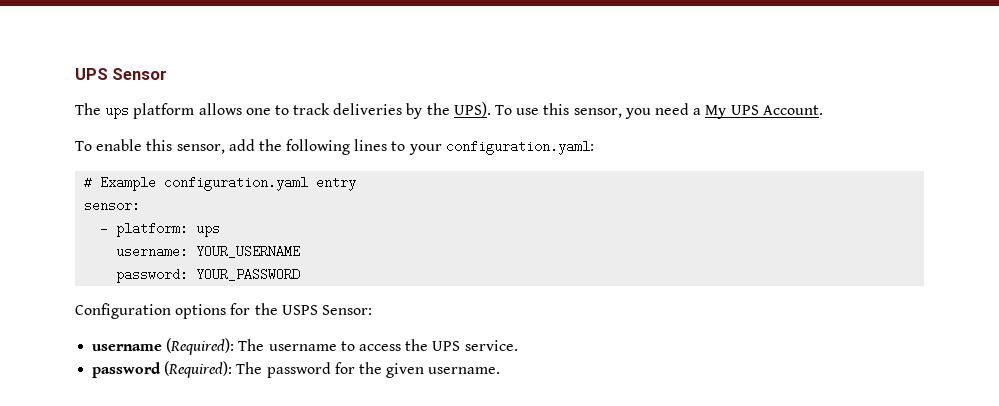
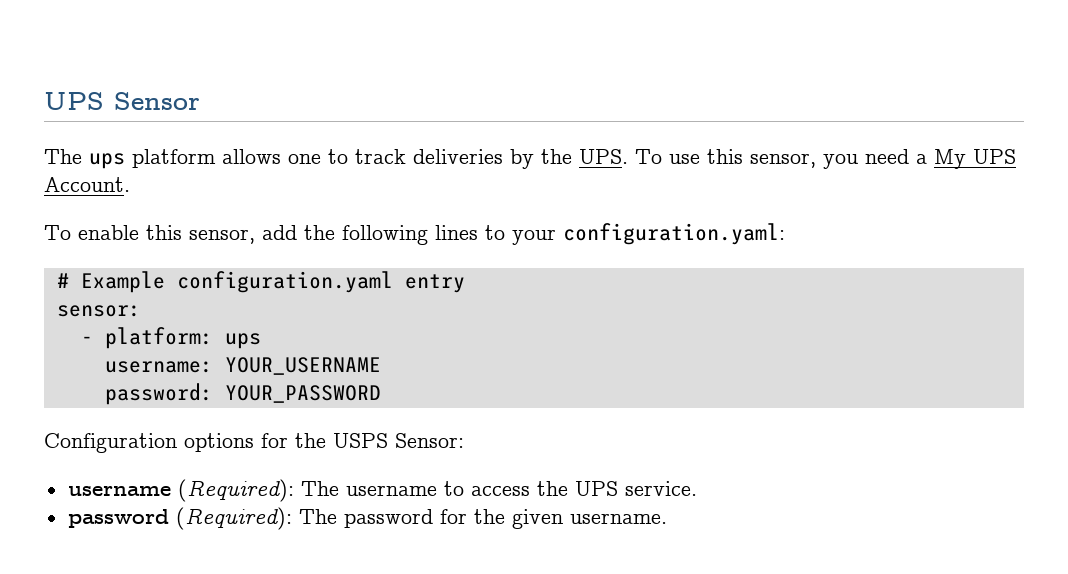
- The ups platform allows one to track deliveries by the UPS). To use this sensor, you need a My UPS Account.
+ The ups platform allows one to track deliveries by the UPS. To use this sensor, you need a My UPS Account.

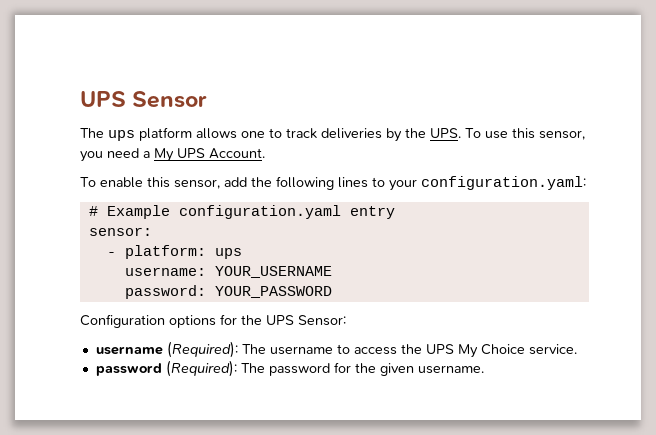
- Configuration options for the USPS Sensor:
+ Configuration options for the UPS Sensor:
- username (Required): The username to access the UPS service.
+ username (Required): The username to access the UPS My Choice service.

